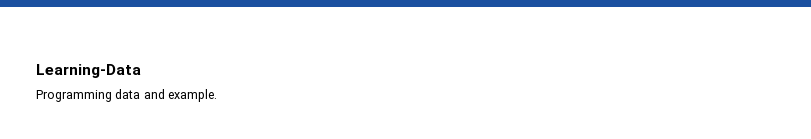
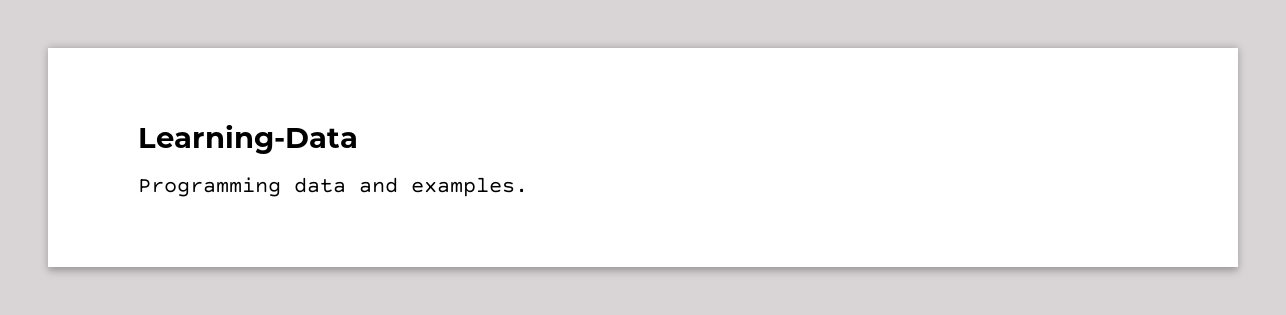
- Programming data and example.
+ Programming data and examples.

